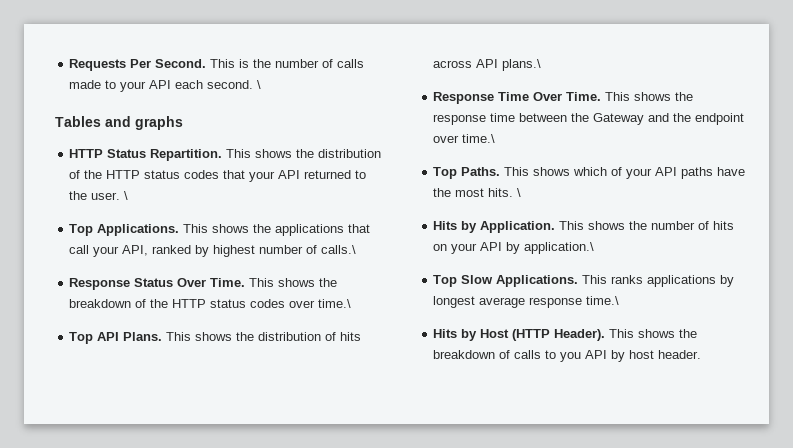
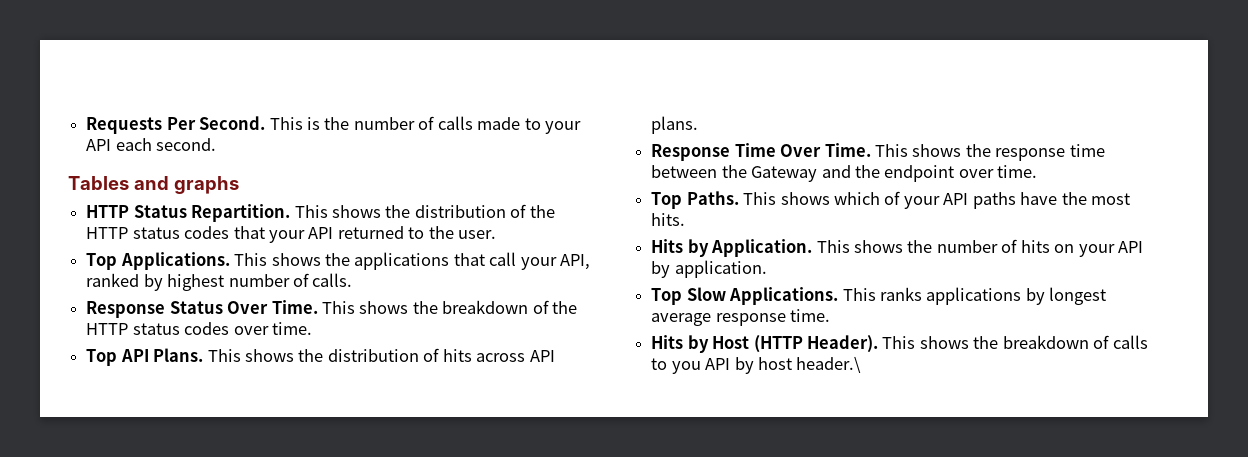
- This is the number of calls made to your API each second. \
+ This is the number of calls made to your API each second.
- This shows the distribution of the HTTP status codes that your API returned to the user. \
+ This shows the distribution of the HTTP status codes that your API returned to the user.
- This shows the applications that call your API, ranked by highest number of calls.\
+ This shows the applications that call your API, ranked by highest number of calls.
- This shows the breakdown of the HTTP status codes over time.\
+ This shows the breakdown of the HTTP status codes over time.
- This shows the distribution of hits across API plans.\
+ This shows the distribution of hits across API plans.
- This shows the response time between the Gateway and the endpoint over time.\
+ This shows the response time between the Gateway and the endpoint over time.
- This shows which of your API paths have the most hits. \
+ This shows which of your API paths have the most hits.
- This shows the number of hits on your API by application.\
+ This shows the number of hits on your API by application.
- This ranks applications by longest average response time.\
+ This ranks applications by longest average response time.
- This shows the breakdown of calls to you API by host header.
+ This shows the breakdown of calls to you API by host header.\

